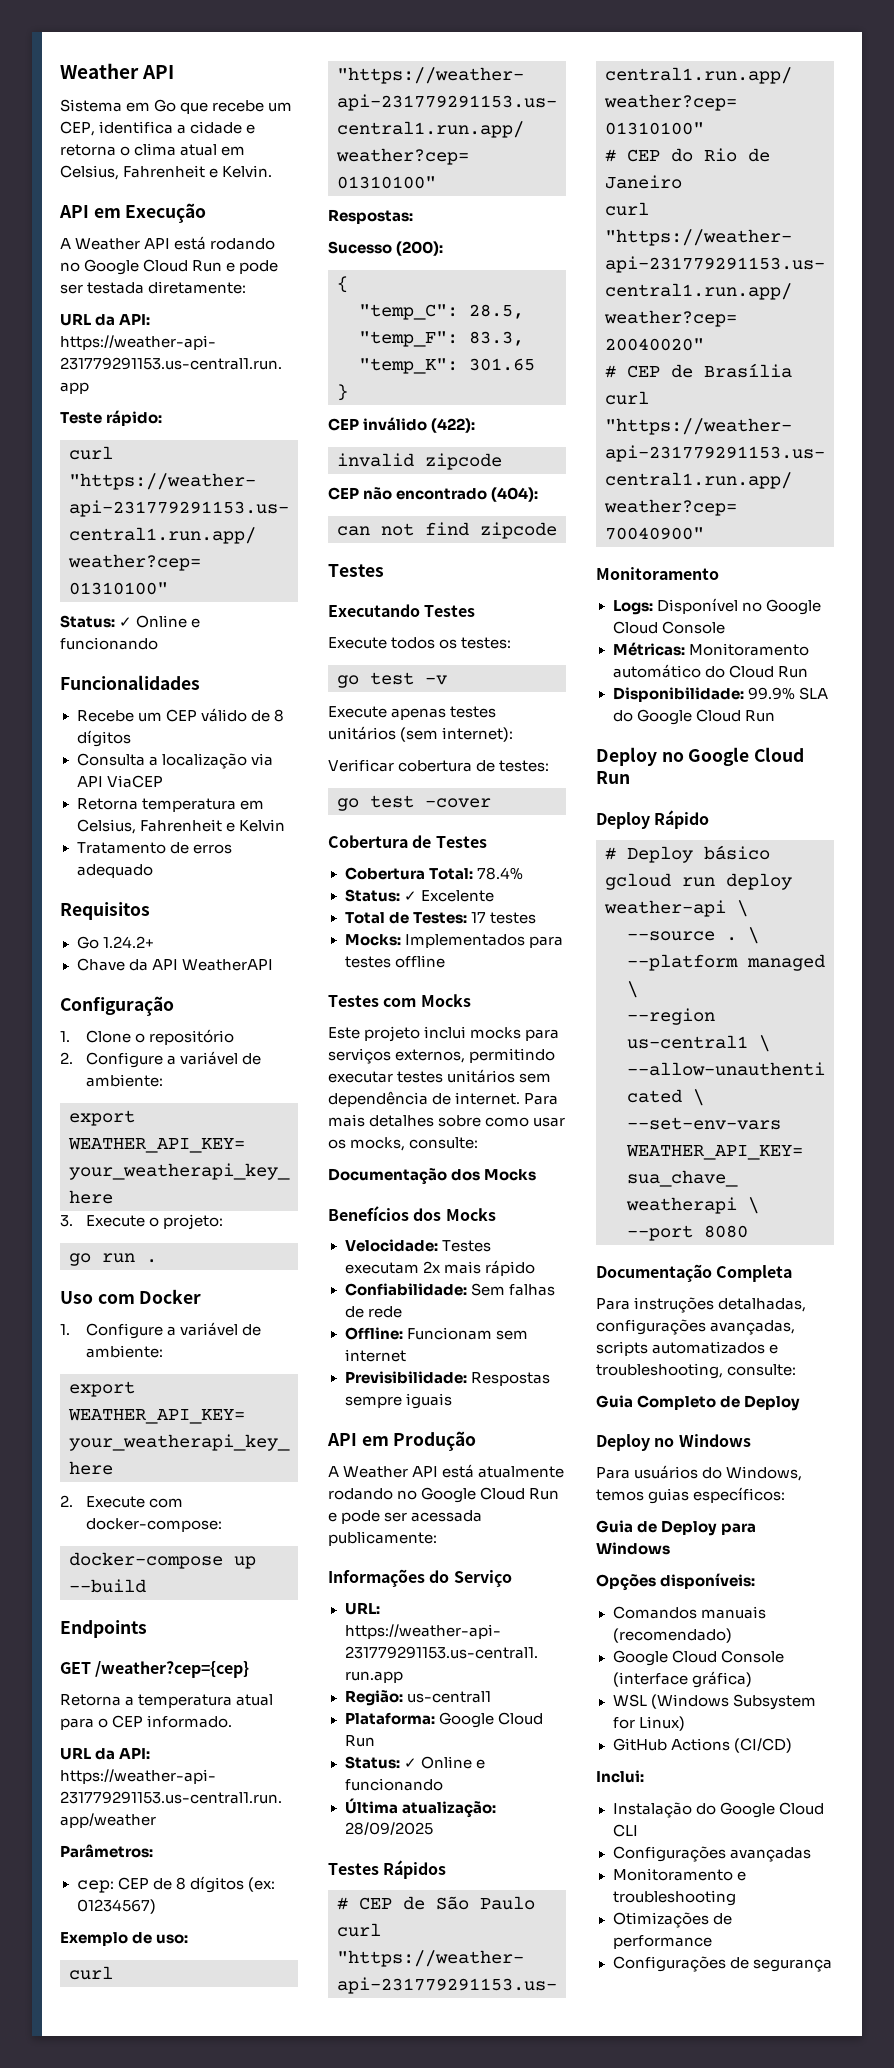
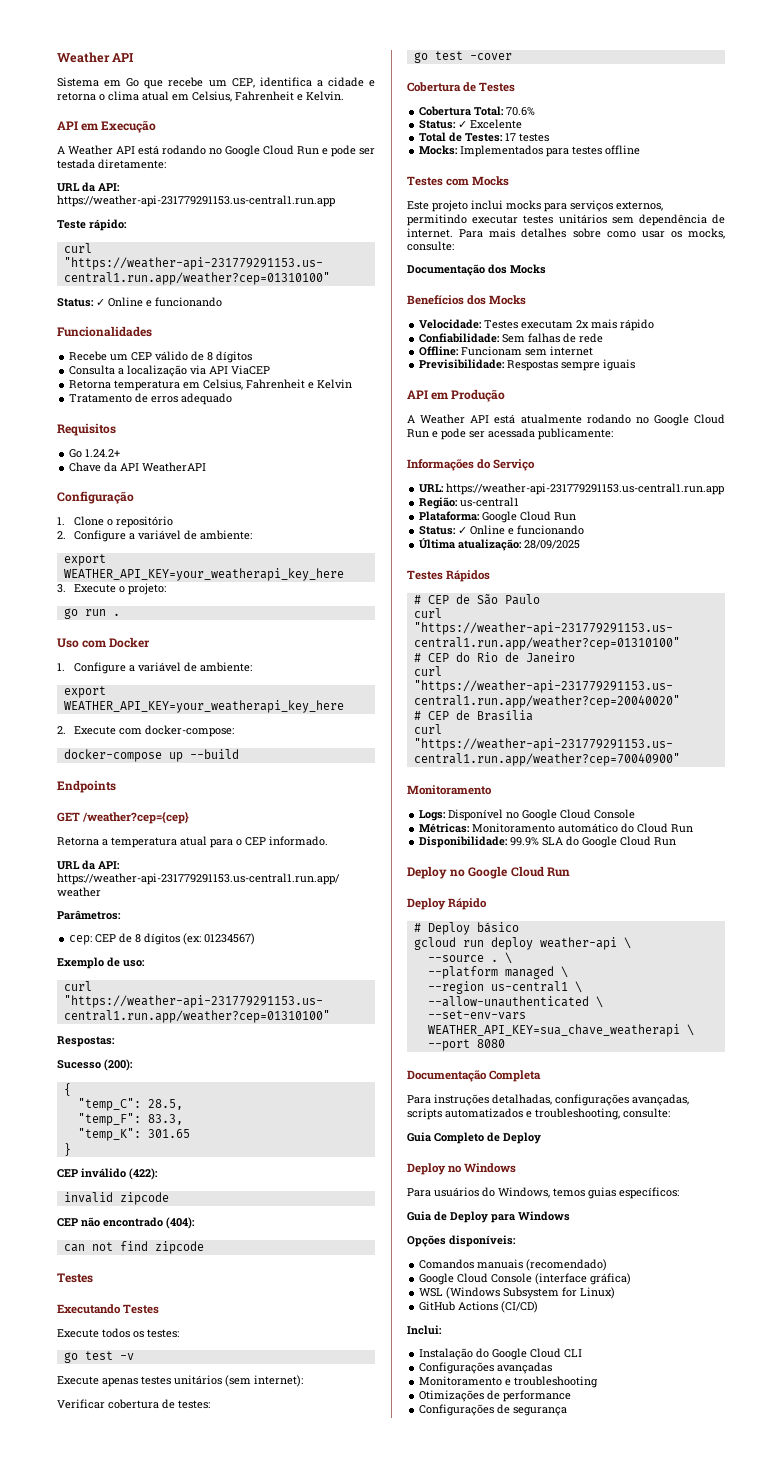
- Cobertura Total: 78.4%
+ Cobertura Total: 70.6%

